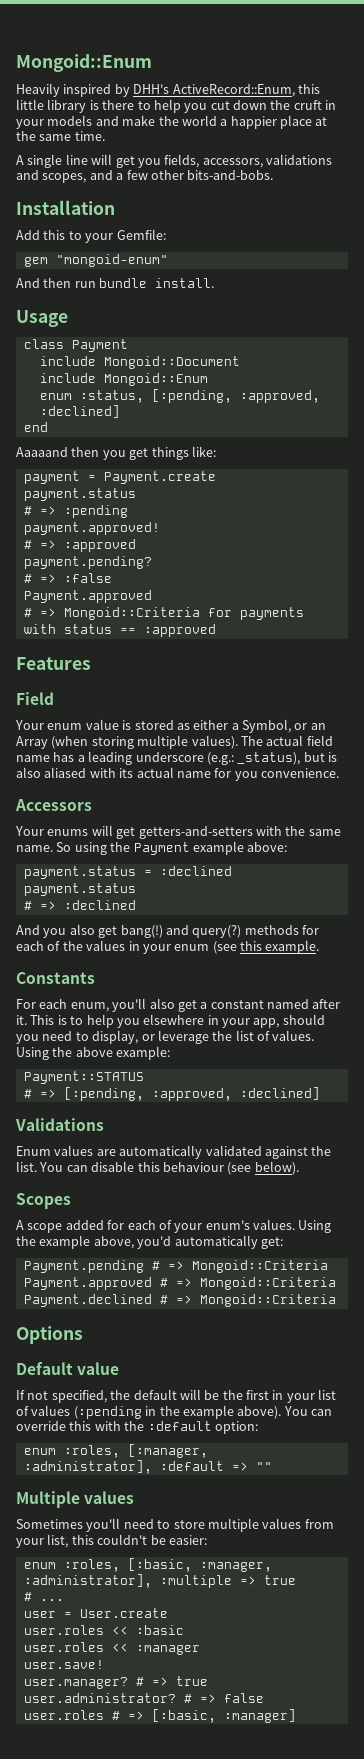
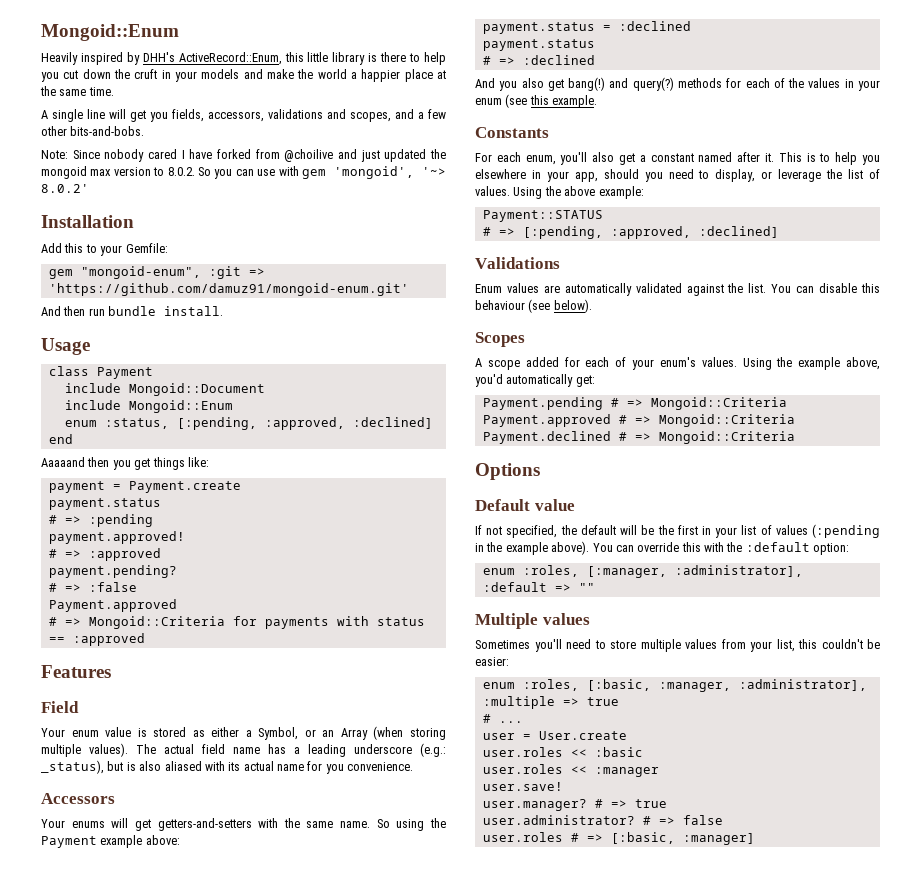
+ Note: Since nobody cared I have forked from @choilive and just updated the mongoid max version to 8.0.2. So you can use with gem 'mongoid', '~> 8.0.2'
- gem "mongoid-enum"
+ gem "mongoid-enum", :git => 'https://github.com/damuz91/mongoid-enum.git'

